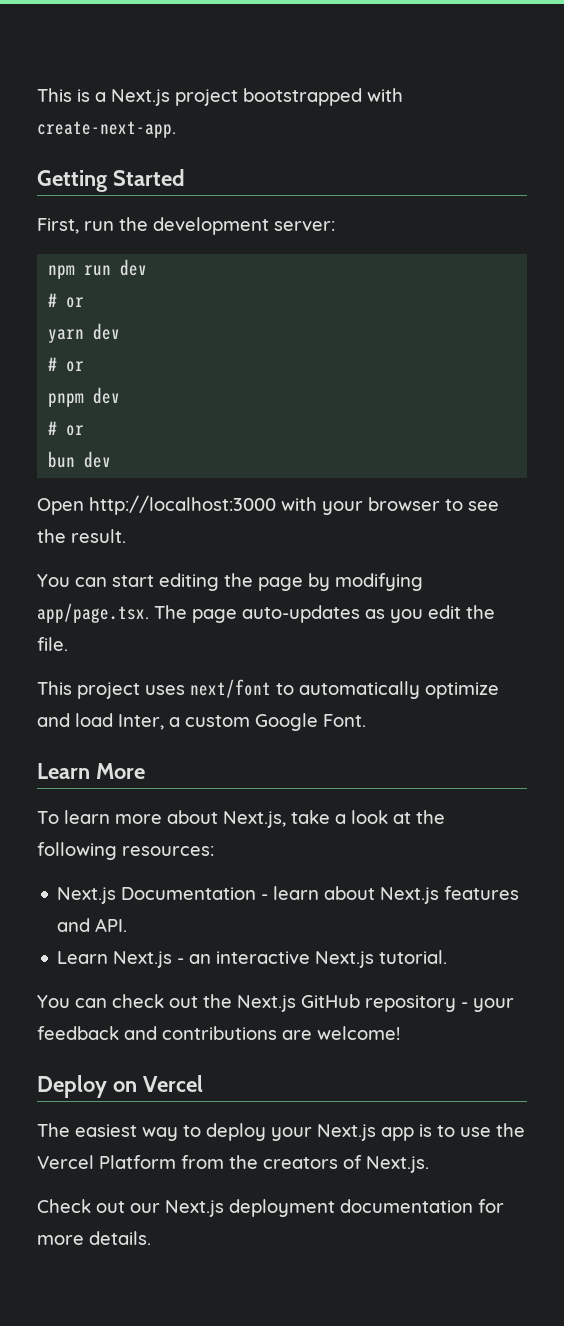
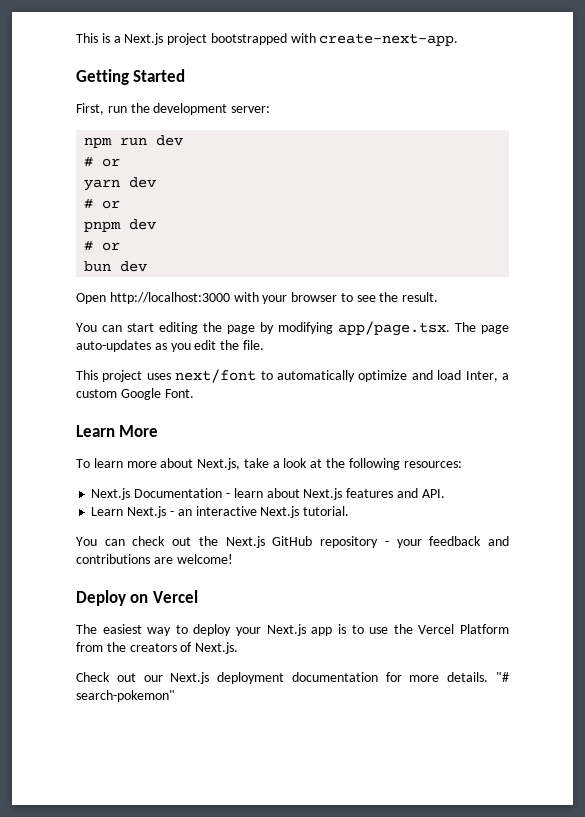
+ "# search-pokemon"

